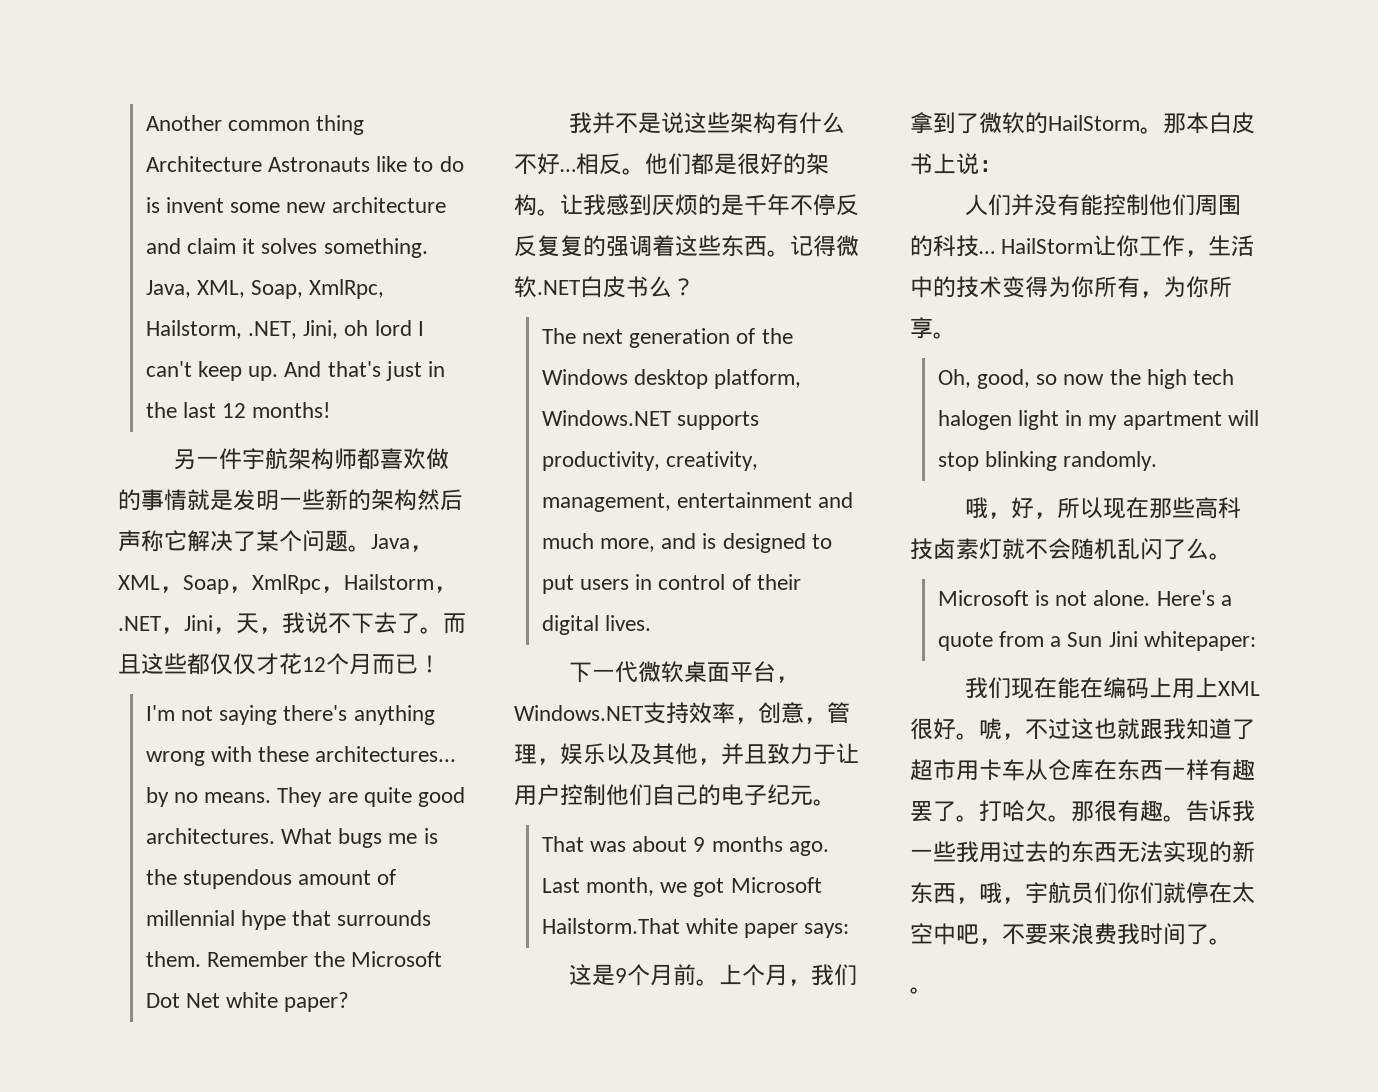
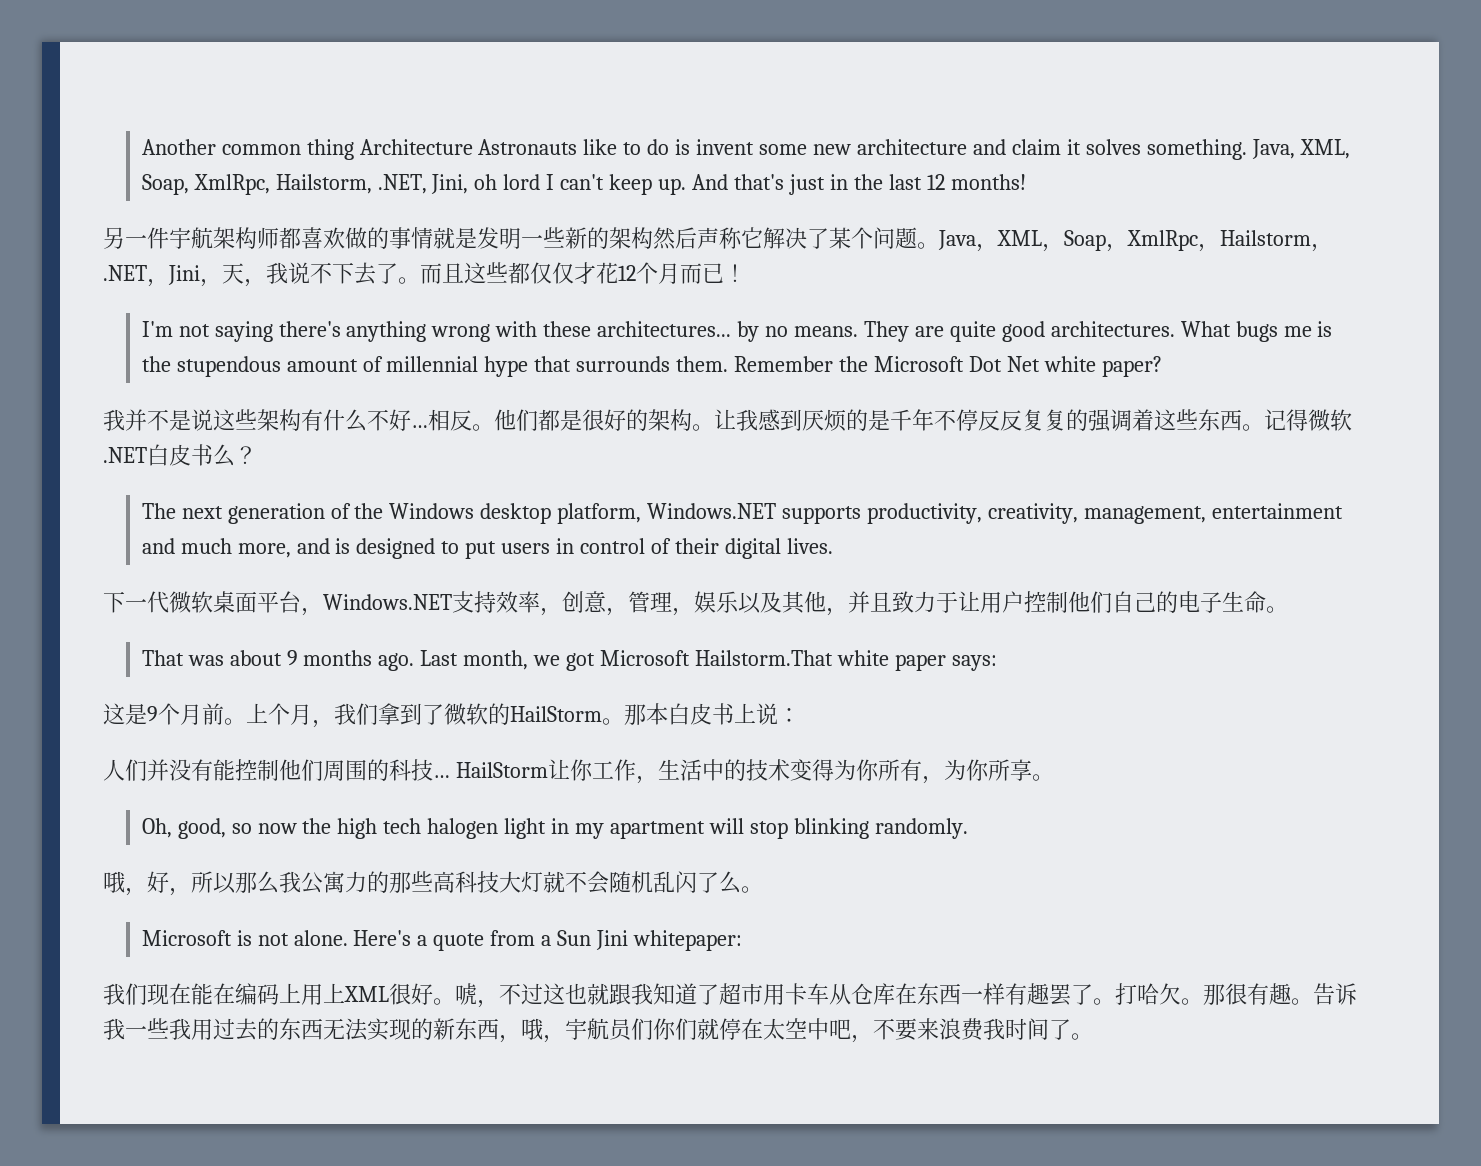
- 下一代微软桌面平台，Windows.NET支持效率，创意，管理，娱乐以及其他，并且致力于让用户控制他们自己的电子纪元。
+ 下一代微软桌面平台，Windows.NET支持效率，创意，管理，娱乐以及其他，并且致力于让用户控制他们自己的电子生命。
- 哦，好，所以现在那些高科技卤素灯就不会随机乱闪了么。
+ 哦，好，所以那么我公寓力的那些高科技大灯就不会随机乱闪了么。
  告诉我一些我用过去的东西无法实现的新东西，哦，宇航员们你们就停在太空中吧，不要来浪费我时间了。
- 。

